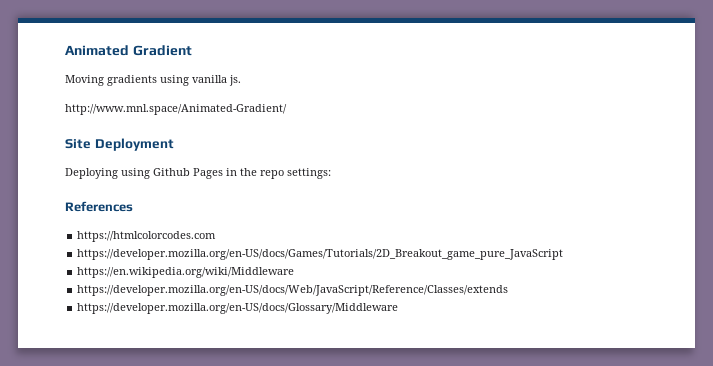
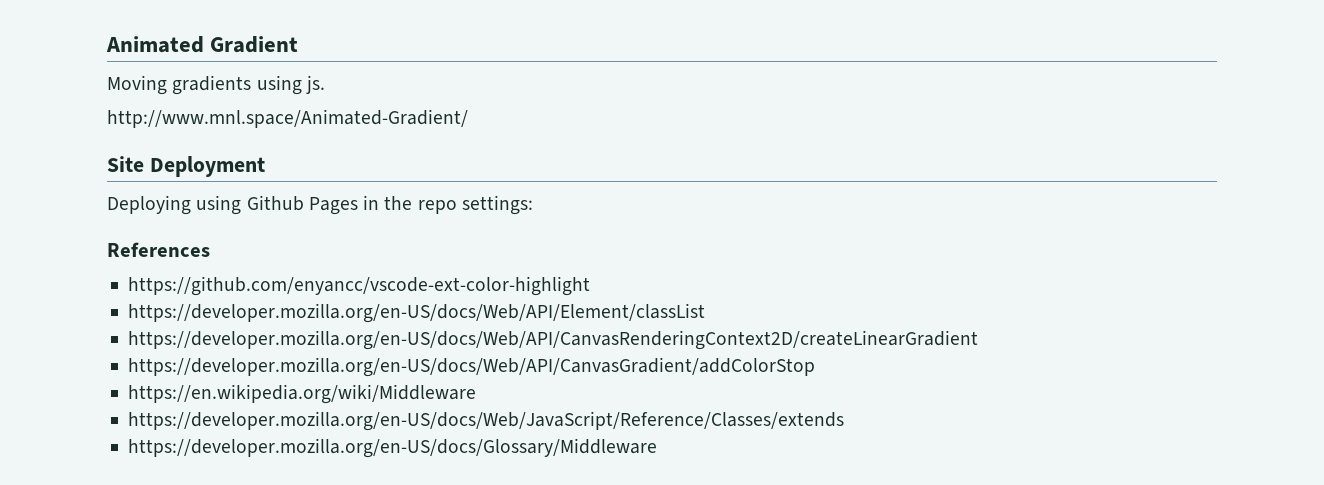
- Moving gradients using vanilla js.
+ Moving gradients using js.
- https://htmlcolorcodes.com
- https://developer.mozilla.org/en-US/docs/Games/Tutorials/2D_Breakout_game_pure_JavaScript
+ https://github.com/enyancc/vscode-ext-color-highlight
+ https://developer.mozilla.org/en-US/docs/Web/API/Element/classList
+ https://developer.mozilla.org/en-US/docs/Web/API/CanvasRenderingContext2D/createLinearGradient
+ https://developer.mozilla.org/en-US/docs/Web/API/CanvasGradient/addColorStop

